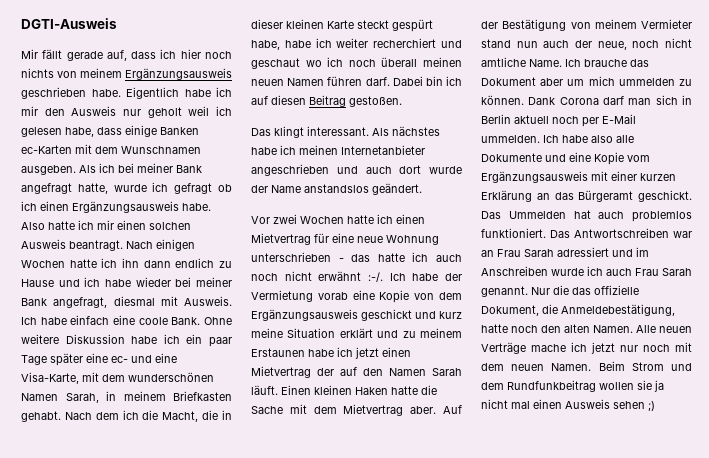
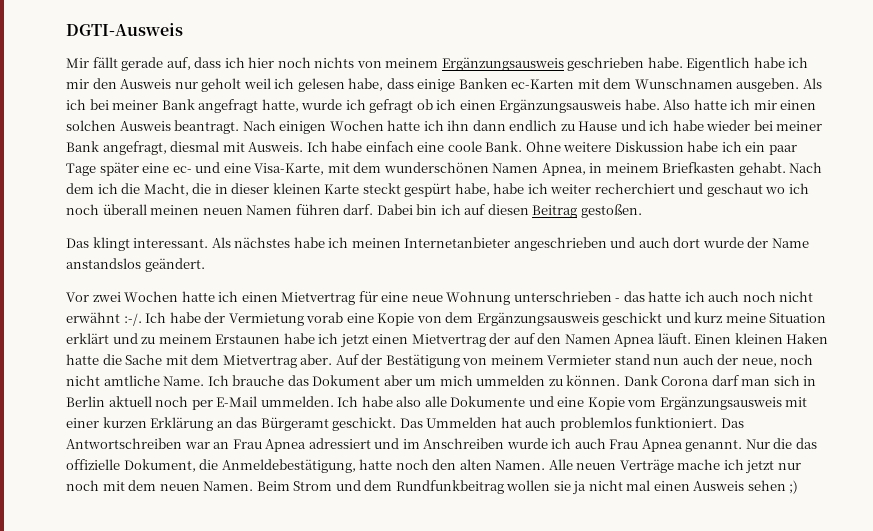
- Ohne weitere Diskussion habe ich ein paar Tage später eine ec- und eine Visa-Karte, mit dem wunderschönen Namen Sarah, in meinem Briefkasten gehabt.
+ Ohne weitere Diskussion habe ich ein paar Tage später eine ec- und eine Visa-Karte, mit dem wunderschönen Namen Apnea, in meinem Briefkasten gehabt.
- Ich habe der Vermietung vorab eine Kopie von dem Ergänzungsausweis geschickt und kurz meine Situation erklärt und zu meinem Erstaunen habe ich jetzt einen Mietvertrag der auf den Namen Sarah läuft.
+ Ich habe der Vermietung vorab eine Kopie von dem Ergänzungsausweis geschickt und kurz meine Situation erklärt und zu meinem Erstaunen habe ich jetzt einen Mietvertrag der auf den Namen Apnea läuft.
- Das Antwortschreiben war an Frau Sarah adressiert und im Anschreiben wurde ich auch Frau Sarah genannt.
+ Das Antwortschreiben war an Frau Apnea adressiert und im Anschreiben wurde ich auch Frau Apnea genannt.

